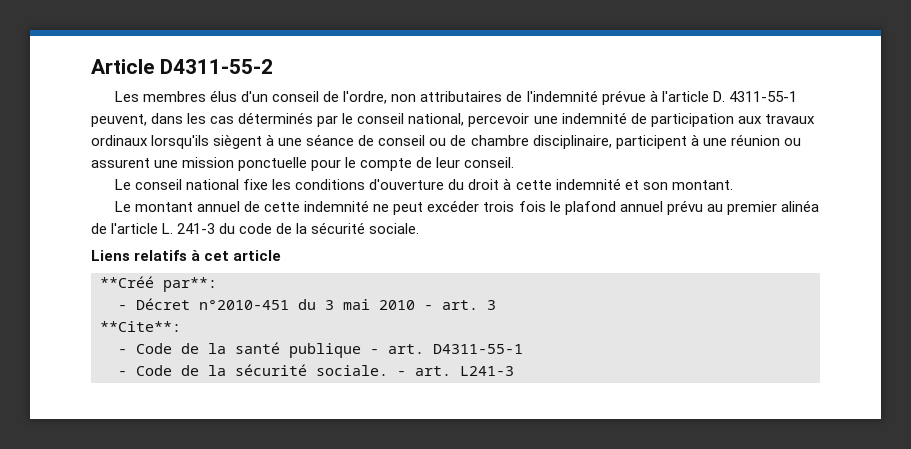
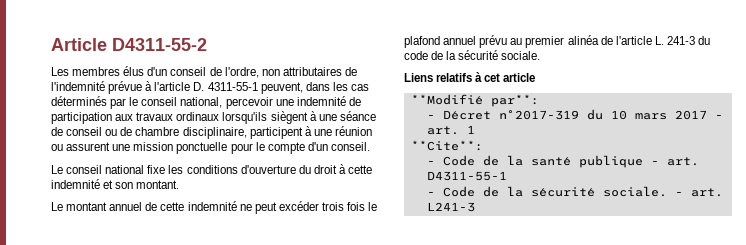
- Les membres élus d'un conseil de l'ordre, non attributaires de l'indemnité prévue à l'article D. 4311-55-1 peuvent, dans les cas déterminés par le conseil national, percevoir une indemnité de participation aux travaux ordinaux lorsqu'ils siègent à une séance de conseil ou de chambre disciplinaire, participent à une réunion ou assurent une mission ponctuelle pour le compte de leur conseil.
+ Les membres élus d'un conseil de l'ordre, non attributaires de l'indemnité prévue à l'article D. 4311-55-1 peuvent, dans les cas déterminés par le conseil national, percevoir une indemnité de participation aux travaux ordinaux lorsqu'ils siègent à une séance de conseil ou de chambre disciplinaire, participent à une réunion ou assurent une mission ponctuelle pour le compte d'un conseil.
- **Créé par**:
+ **Modifié par**:
- - Décret n°2010-451 du 3 mai 2010 - art. 3
+ - Décret n°2017-319 du 10 mars 2017 - art. 1

